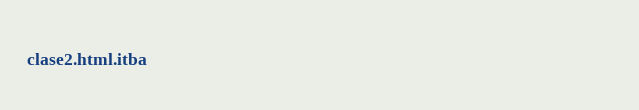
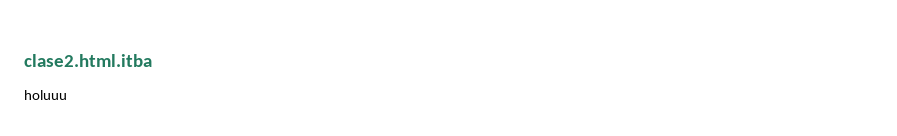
+ holuuu

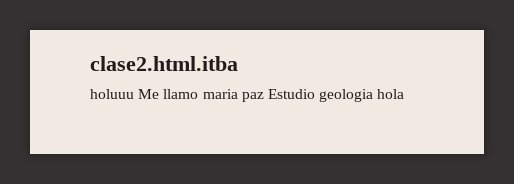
- holuuu
+ holuuu Me llamo maria paz Estudio geologia hola

